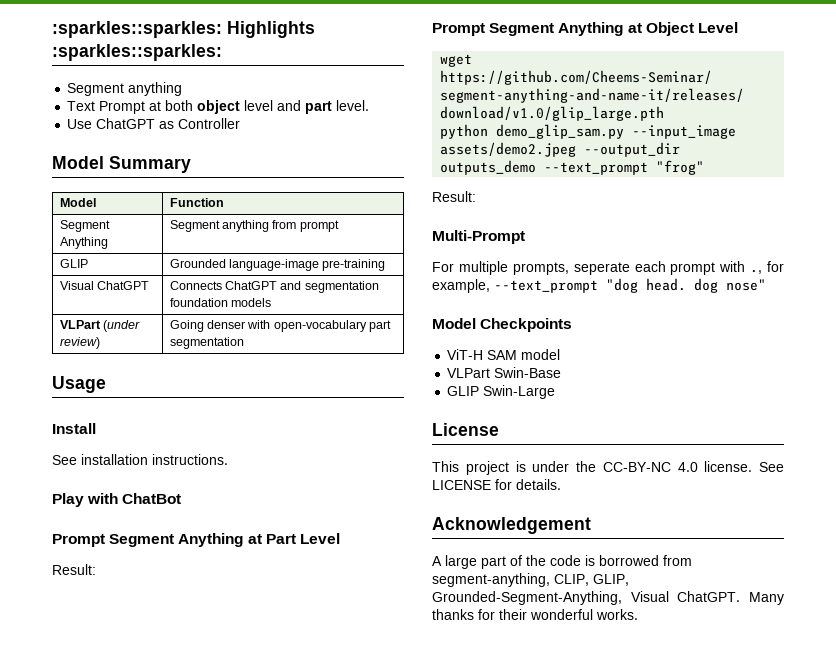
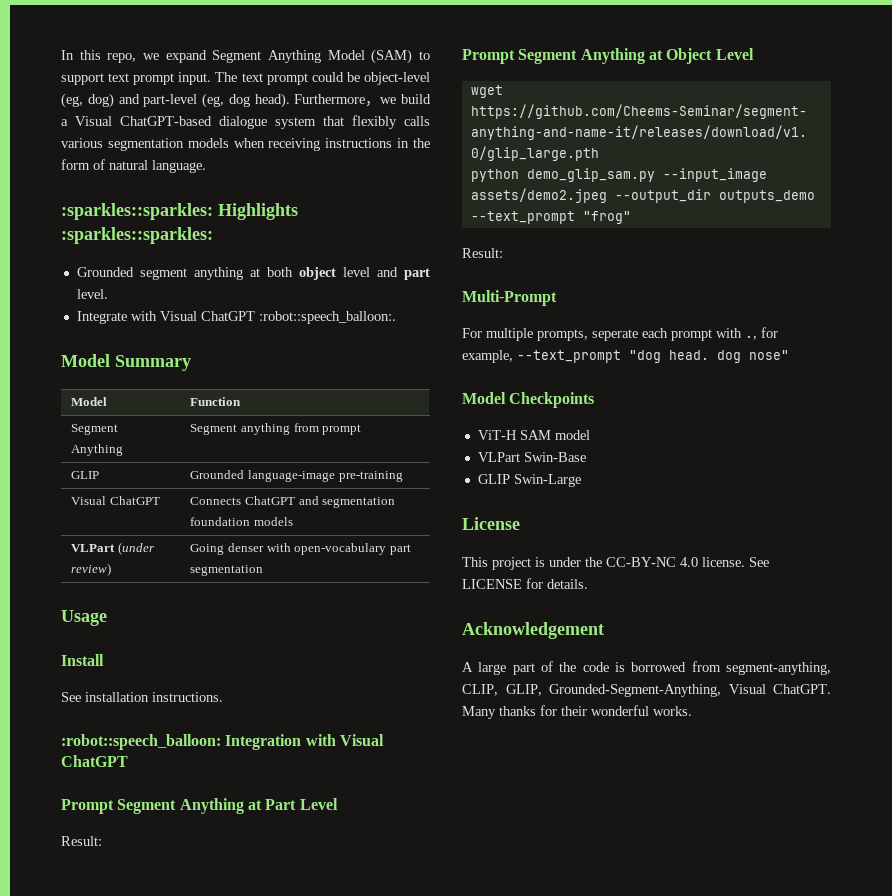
+ In this repo, we expand Segment Anything Model (SAM) to support text prompt input. The text prompt could be object-level (eg, dog) and part-level (eg, dog head). Furthermore，we build a Visual ChatGPT-based dialogue system that flexibly calls various segmentation models when receiving instructions in the form of natural language.
  :sparkles::sparkles: Highlights :sparkles::sparkles:
- Segment anything
- Text Prompt at both object level and part level.
+ Grounded segment anything at both object level and part level.
- Use ChatGPT as Controller
+ Integrate with Visual ChatGPT :robot::speech_balloon:.
- Play with ChatBot
+ :robot::speech_balloon: Integration with Visual ChatGPT

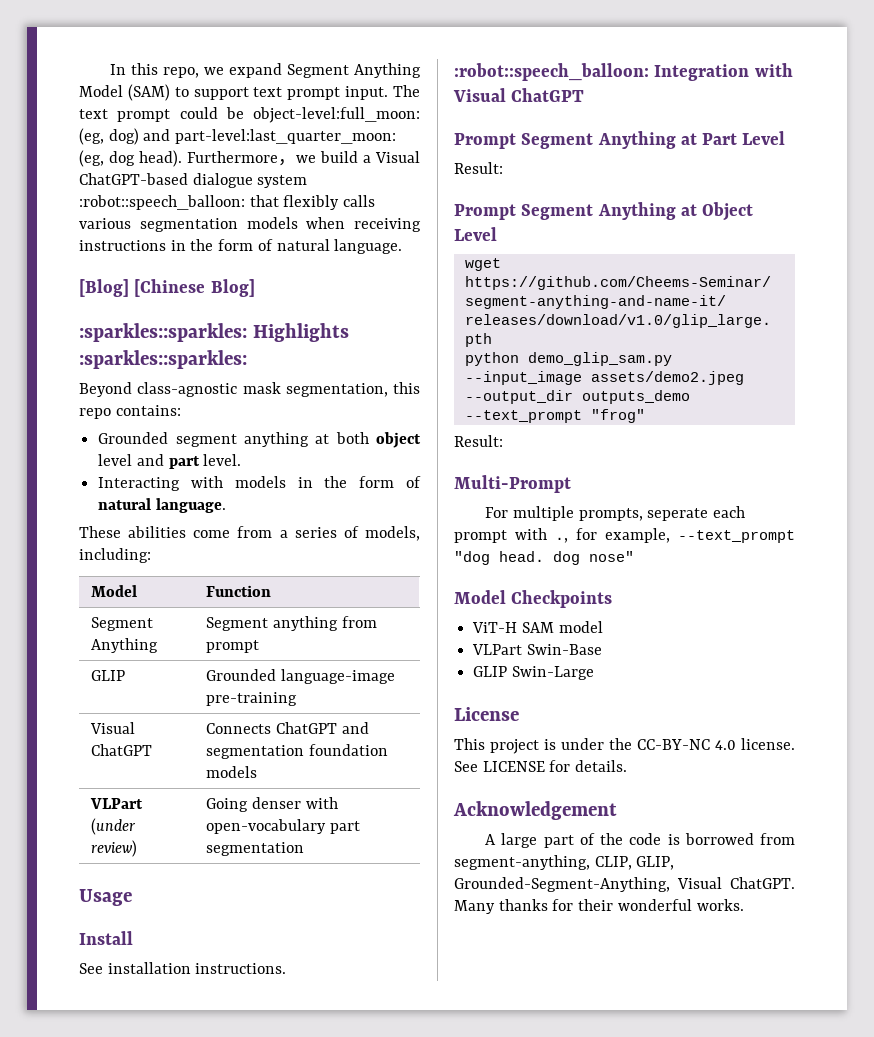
- The text prompt could be object-level (eg, dog) and part-level (eg, dog head).
+ The text prompt could be object-level:full_moon: (eg, dog) and part-level:last_quarter_moon: (eg, dog head).
- Furthermore，we build a Visual ChatGPT-based dialogue system that flexibly calls various segmentation models when receiving instructions in the form of natural language.
+ Furthermore，we build a Visual ChatGPT-based dialogue system :robot::speech_balloon: that flexibly calls various segmentation models when receiving instructions in the form of natural language.
+ [Blog] [Chinese Blog]
+ Beyond class-agnostic mask segmentation, this repo contains:
- Integrate with Visual ChatGPT :robot::speech_balloon:.
- Model Summary
+ Interacting with models in the form of natural language.
+ These abilities come from a series of models, including:

